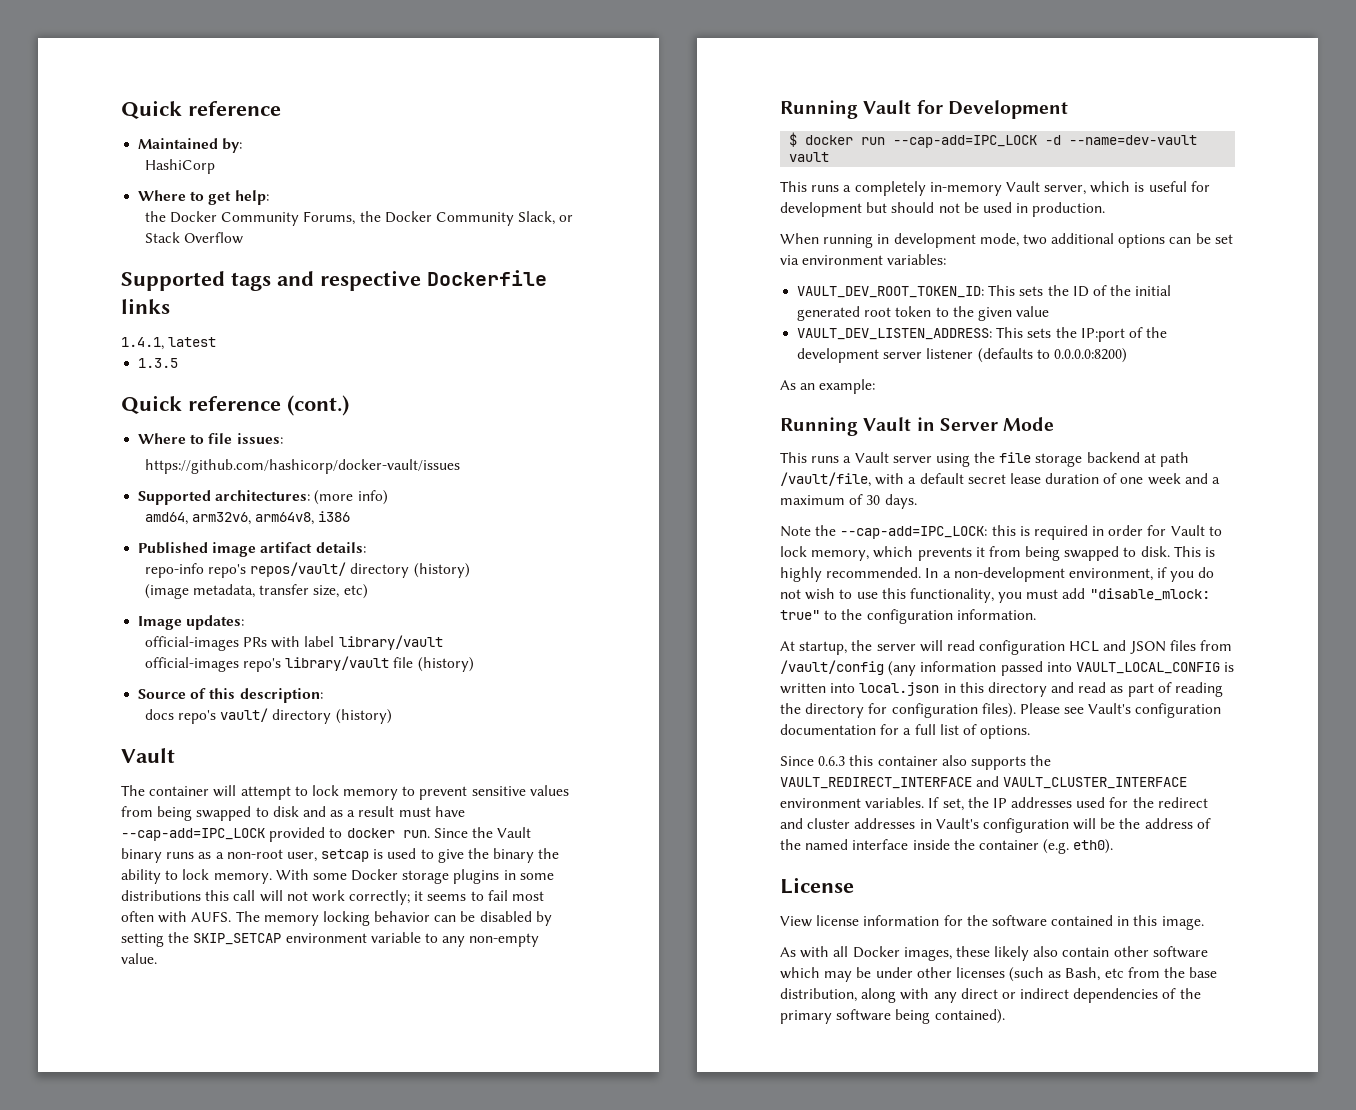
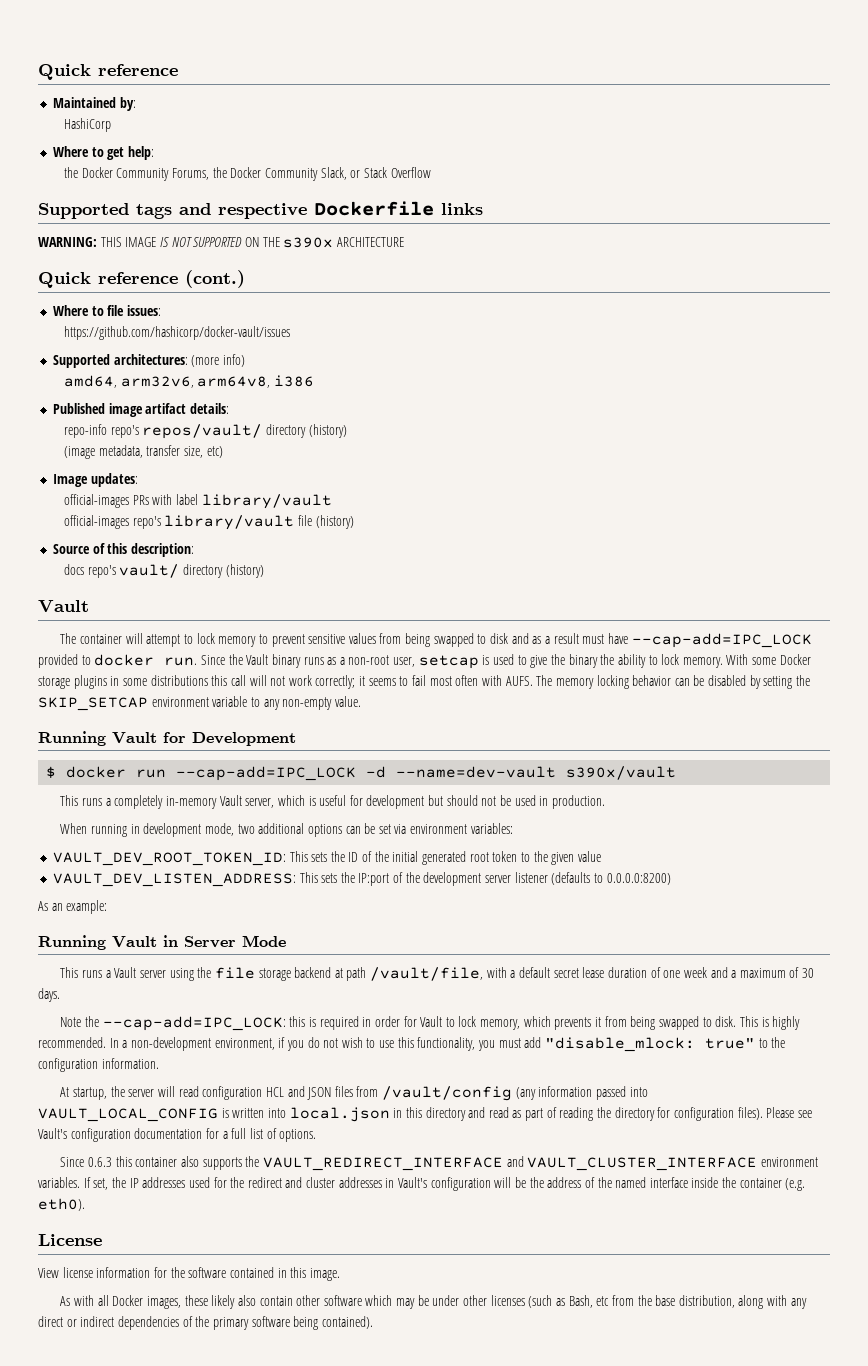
- 1.4.1, latest
- 1.3.5
+ WARNING: THIS IMAGE IS NOT SUPPORTED ON THE s390x ARCHITECTURE
- $ docker run --cap-add=IPC_LOCK -d --name=dev-vault vault
+ $ docker run --cap-add=IPC_LOCK -d --name=dev-vault s390x/vault

